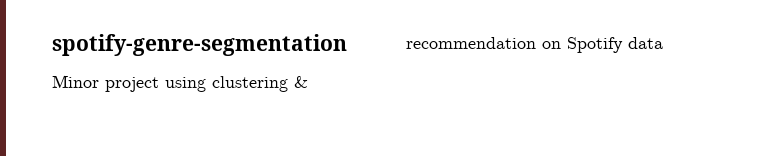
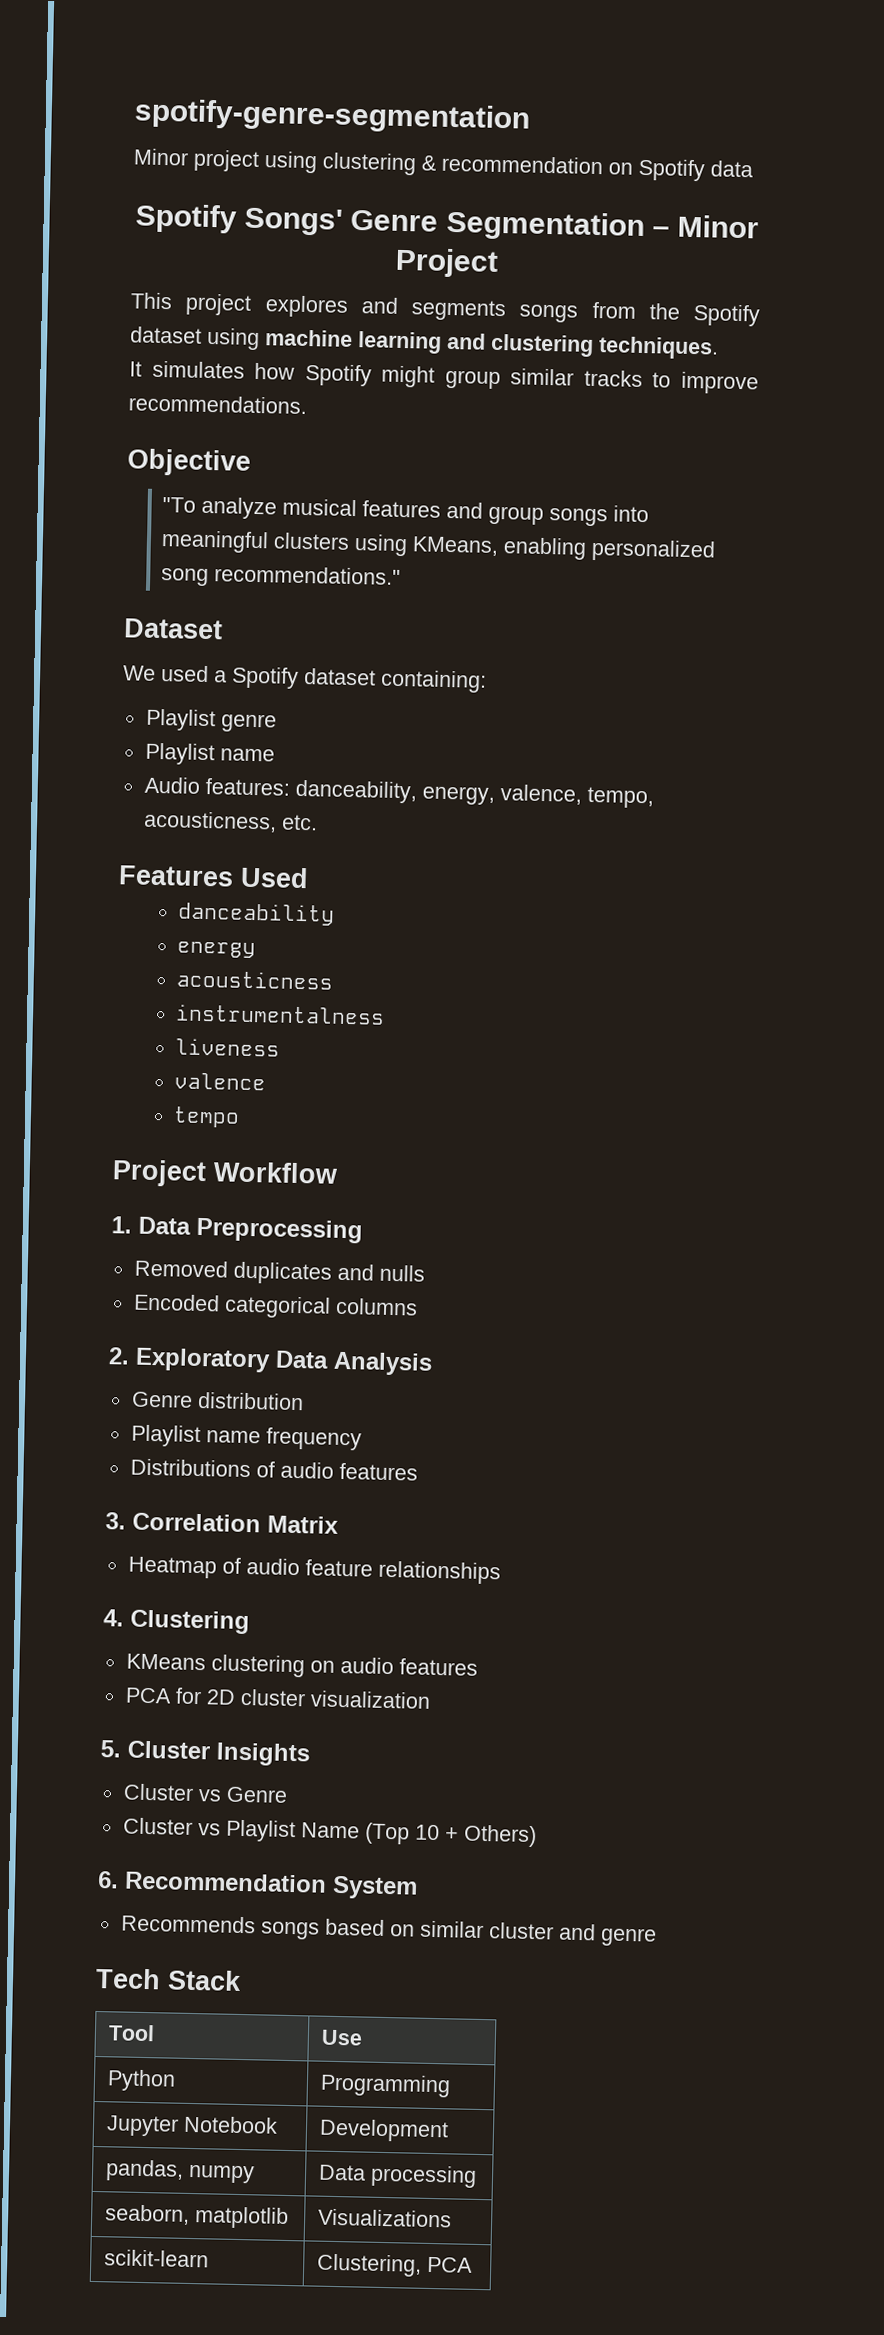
+ Spotify Songs' Genre Segmentation – Minor Project
+ This project explores and segments songs from the Spotify dataset using machine learning and clustering techniques.
+ It simulates how Spotify might group similar tracks to improve recommendations.
+ Objective
+ "To analyze musical features and group songs into meaningful clusters using KMeans, enabling personalized song recommendations."
+ Dataset
+ We used a Spotify dataset containing:
+ Playlist genre
+ Playlist name
+ Audio features: danceability, energy, valence, tempo, acousticness, etc.
+ Features Used
+ danceability
+ energy
+ acousticness
+ instrumentalness
+ liveness
+ valence
+ tempo
+ Project Workflow
+ 1. Data Preprocessing
+ Removed duplicates and nulls
+ Encoded categorical columns
+ 2. Exploratory Data Analysis
+ Genre distribution
+ Playlist name frequency
+ Distributions of audio features
+ 3. Correlation Matrix
+ Heatmap of audio feature relationships
+ 4. Clustering
+ KMeans clustering on audio features
+ PCA for 2D cluster visualization
+ 5. Cluster Insights
+ Cluster vs Genre
+ Cluster vs Playlist Name (Top 10 + Others)
+ 6. Recommendation System
+ Recommends songs based on similar cluster and genre
+ Tech Stack
+ Tool | Use
+ Python | Programming
+ Jupyter Notebook | Development
+ pandas, numpy | Data processing
+ seaborn, matplotlib | Visualizations
+ scikit-learn | Clustering, PCA

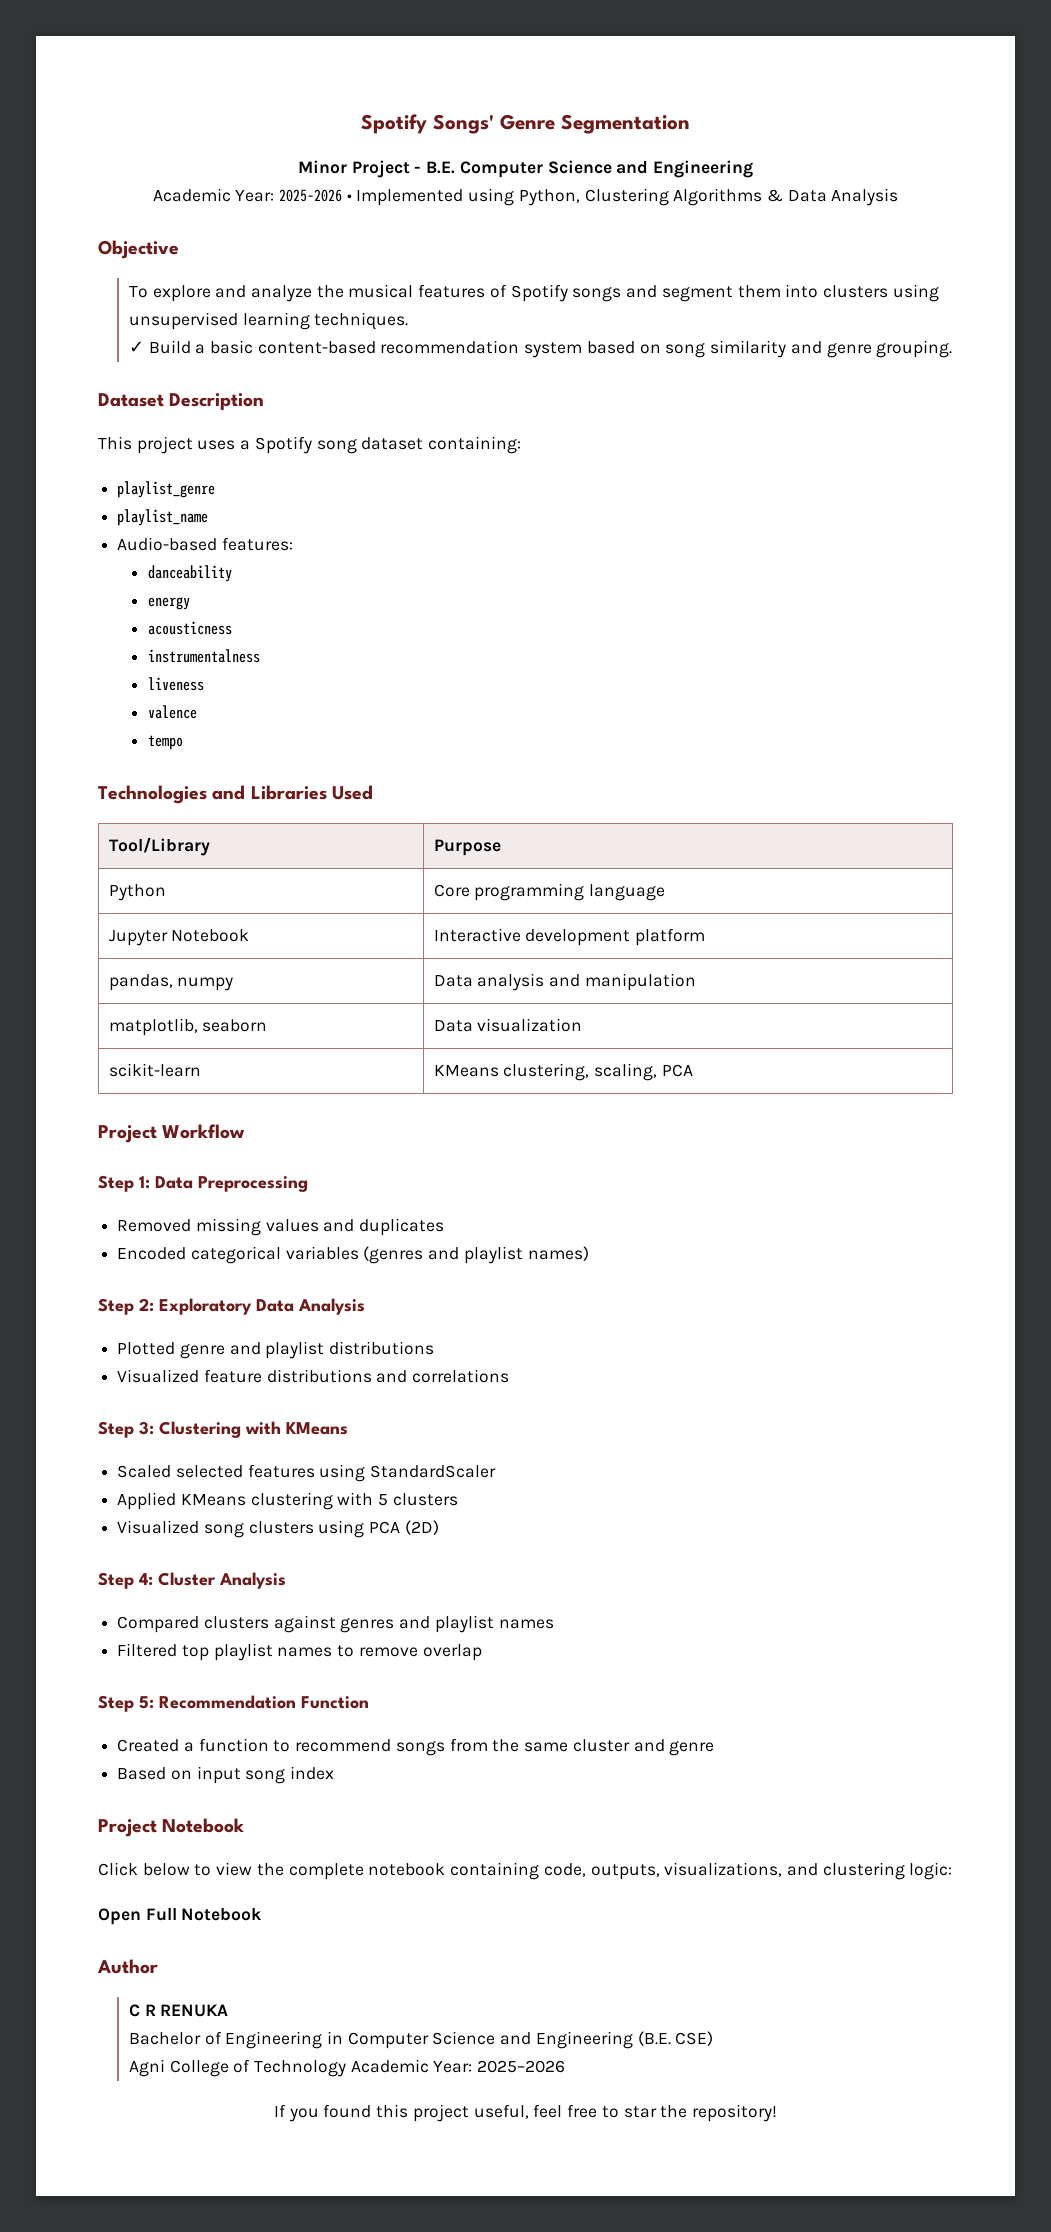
- spotify-genre-segmentation
- Minor project using clustering & recommendation on Spotify data
- Spotify Songs' Genre Segmentation – Minor Project
- This project explores and segments songs from the Spotify dataset using machine learning and clustering techniques.
- It simulates how Spotify might group similar tracks to improve recommendations.
+ Spotify Songs' Genre Segmentation
+ Minor Project - B.E. Computer Science and Engineering
+ Academic Year: 2025–2026 • Implemented using Python, Clustering Algorithms & Data Analysis
  Objective
- "To analyze musical features and group songs into meaningful clusters using KMeans, enabling personalized song recommendations."
- Dataset
- We used a Spotify dataset containing:
+ To explore and analyze the musical features of Spotify songs and segment them into clusters using unsupervised learning techniques.
+ ✓ Build a basic content-based recommendation system based on song similarity and genre grouping.
+ Dataset Description
+ This project uses a Spotify song dataset containing:
- Playlist genre
- Playlist name
- Audio features: danceability, energy, valence, tempo, acousticness, etc.
- Features Used
+ playlist_genre
+ playlist_name
+ Audio-based features:
- Project Workflow
- 1. Data Preprocessing
- Removed duplicates and nulls
- Encoded categorical columns
- 2. Exploratory Data Analysis
- Genre distribution
- Playlist name frequency
- Distributions of audio features
- 3. Correlation Matrix
- Heatmap of audio feature relationships
- 4. Clustering
- KMeans clustering on audio features
- PCA for 2D cluster visualization
- 5. Cluster Insights
- Cluster vs Genre
- Cluster vs Playlist Name (Top 10 + Others)
- 6. Recommendation System
- Recommends songs based on similar cluster and genre
- Tech Stack
- Tool | Use
- Python | Programming
+ Technologies and Libraries Used
+ Tool/Library | Purpose
+ Python | Core programming language
- Jupyter Notebook | Development
+ Jupyter Notebook | Interactive development platform
- pandas, numpy | Data processing
- seaborn, matplotlib | Visualizations
- scikit-learn | Clustering, PCA
+ pandas, numpy | Data analysis and manipulation
+ matplotlib, seaborn | Data visualization
+ scikit-learn | KMeans clustering, scaling, PCA
+ Project Workflow
+ Step 1: Data Preprocessing
+ Removed missing values and duplicates
+ Encoded categorical variables (genres and playlist names)
+ Step 2: Exploratory Data Analysis
+ Plotted genre and playlist distributions
+ Visualized feature distributions and correlations
+ Step 3: Clustering with KMeans
+ Scaled selected features using StandardScaler
+ Applied KMeans clustering with 5 clusters
+ Visualized song clusters using PCA (2D)
+ Step 4: Cluster Analysis
+ Compared clusters against genres and playlist names
+ Filtered top playlist names to remove overlap
+ Step 5: Recommendation Function
+ Created a function to recommend songs from the same cluster and genre
+ Based on input song index
+ Project Notebook
+ Click below to view the complete notebook containing code, outputs, visualizations, and clustering logic:
+ Open Full Notebook
+ Author
+ C R RENUKA
+ Bachelor of Engineering in Computer Science and Engineering (B.E. CSE)
+ Agni College of Technology Academic Year: 2025–2026
+ If you found this project useful, feel free to star the repository!

